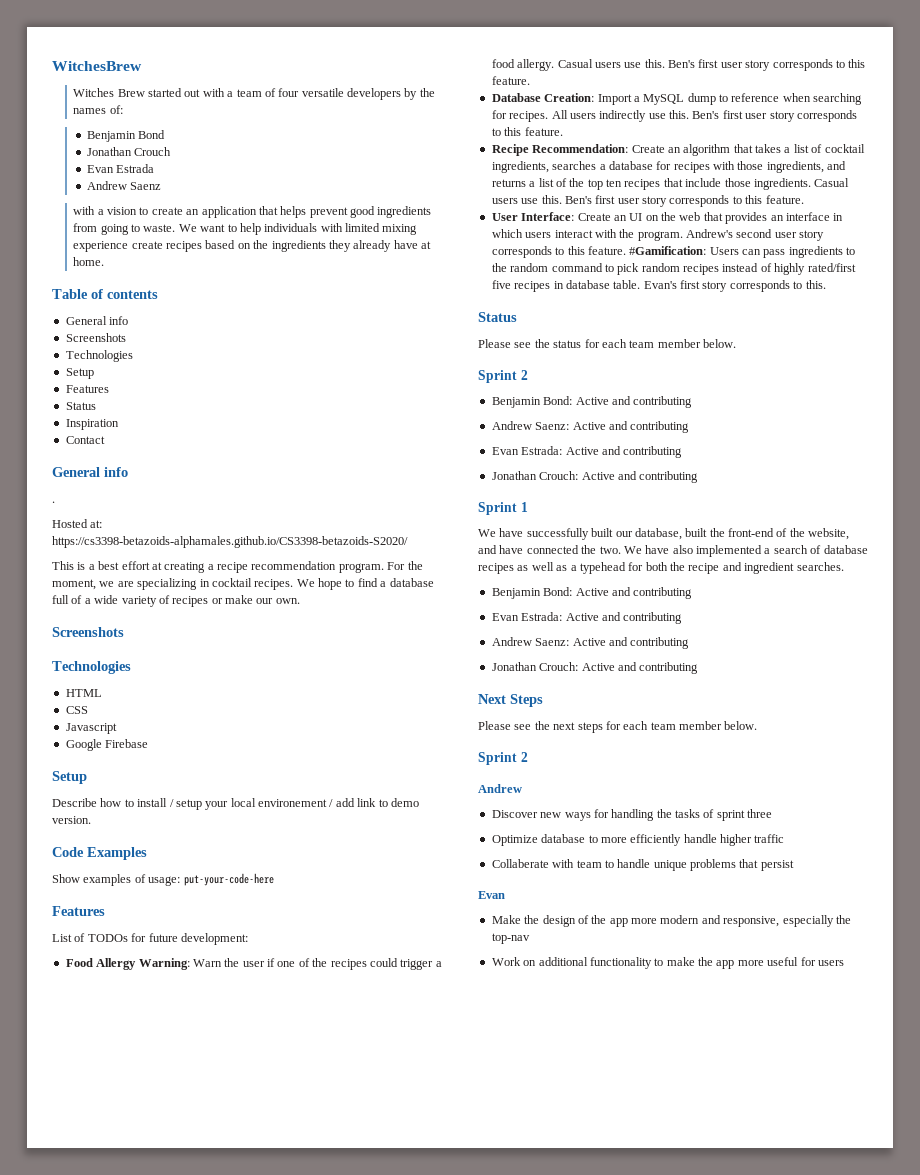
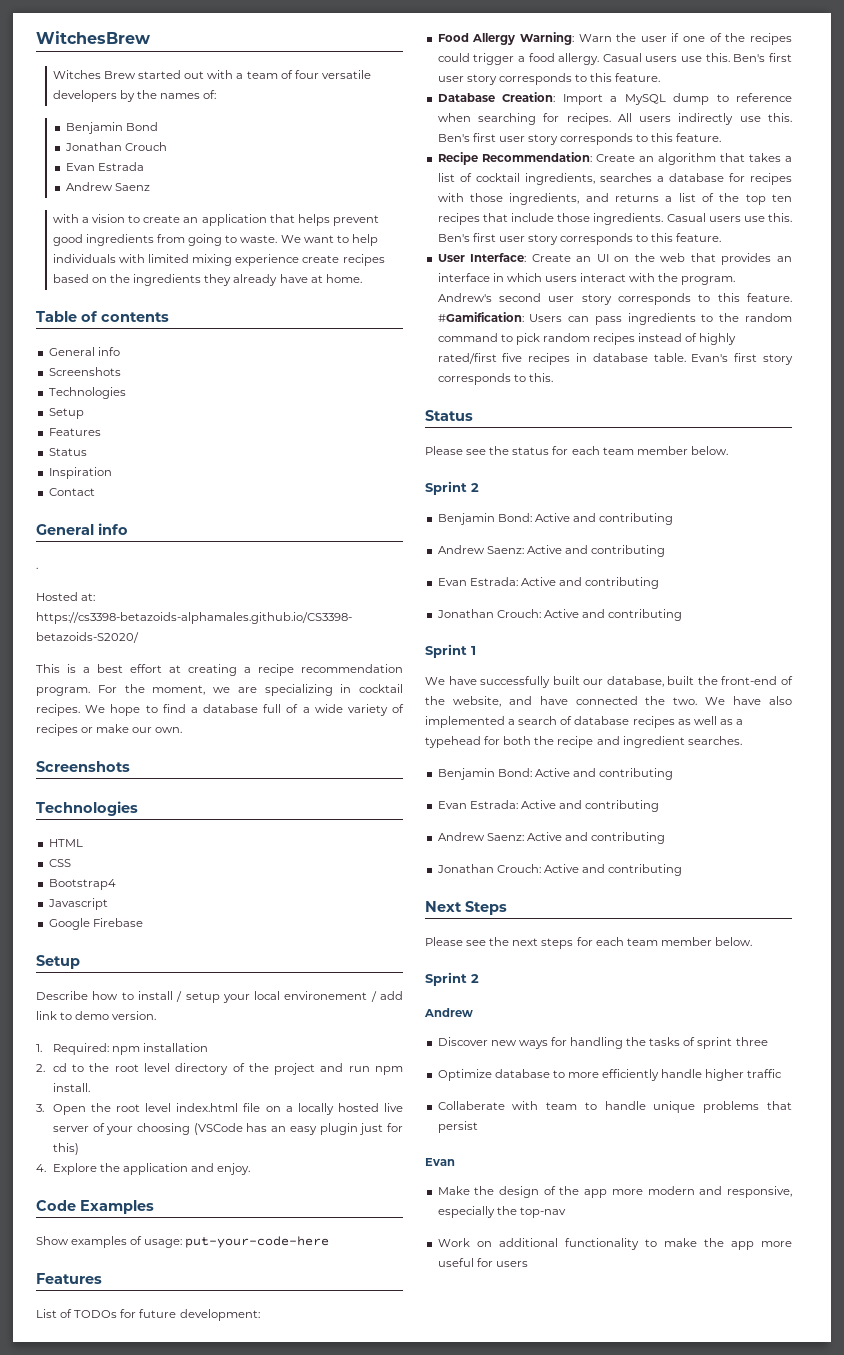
+ Bootstrap4
+ 1. Required: npm installation
+ 2. cd to the root level directory of the project and run npm install.
+ 3. Open the root level index.html file on a locally hosted live server of your choosing (VSCode has an easy plugin just for this)
+ 4. Explore the application and enjoy.

